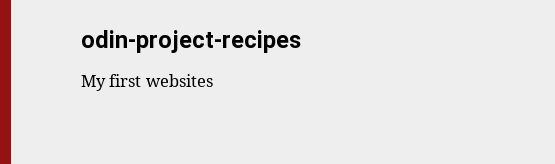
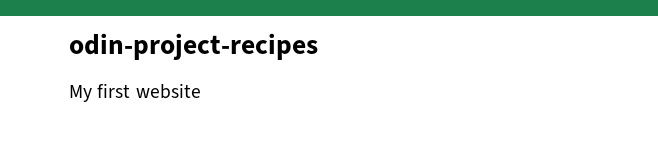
- My first websites
+ My first website

